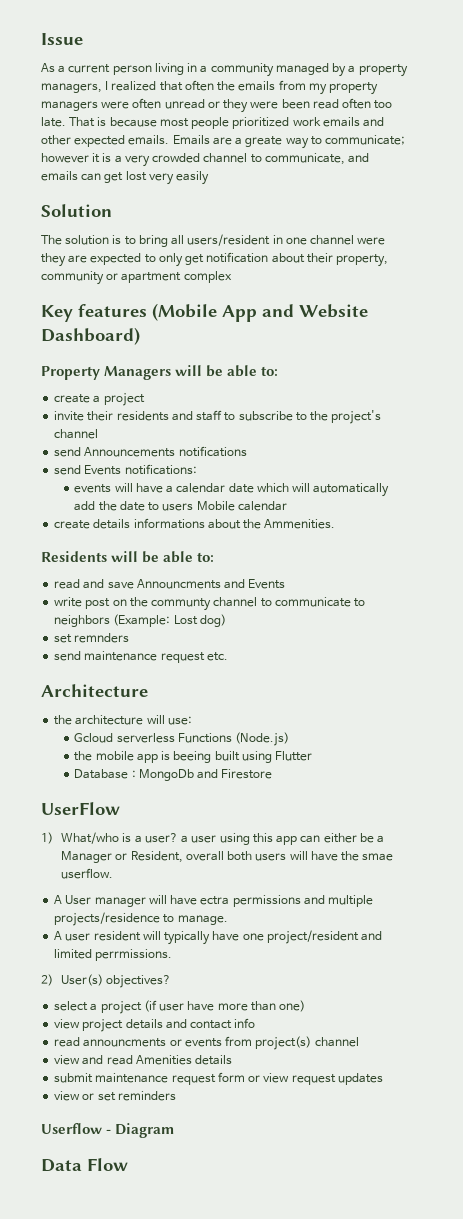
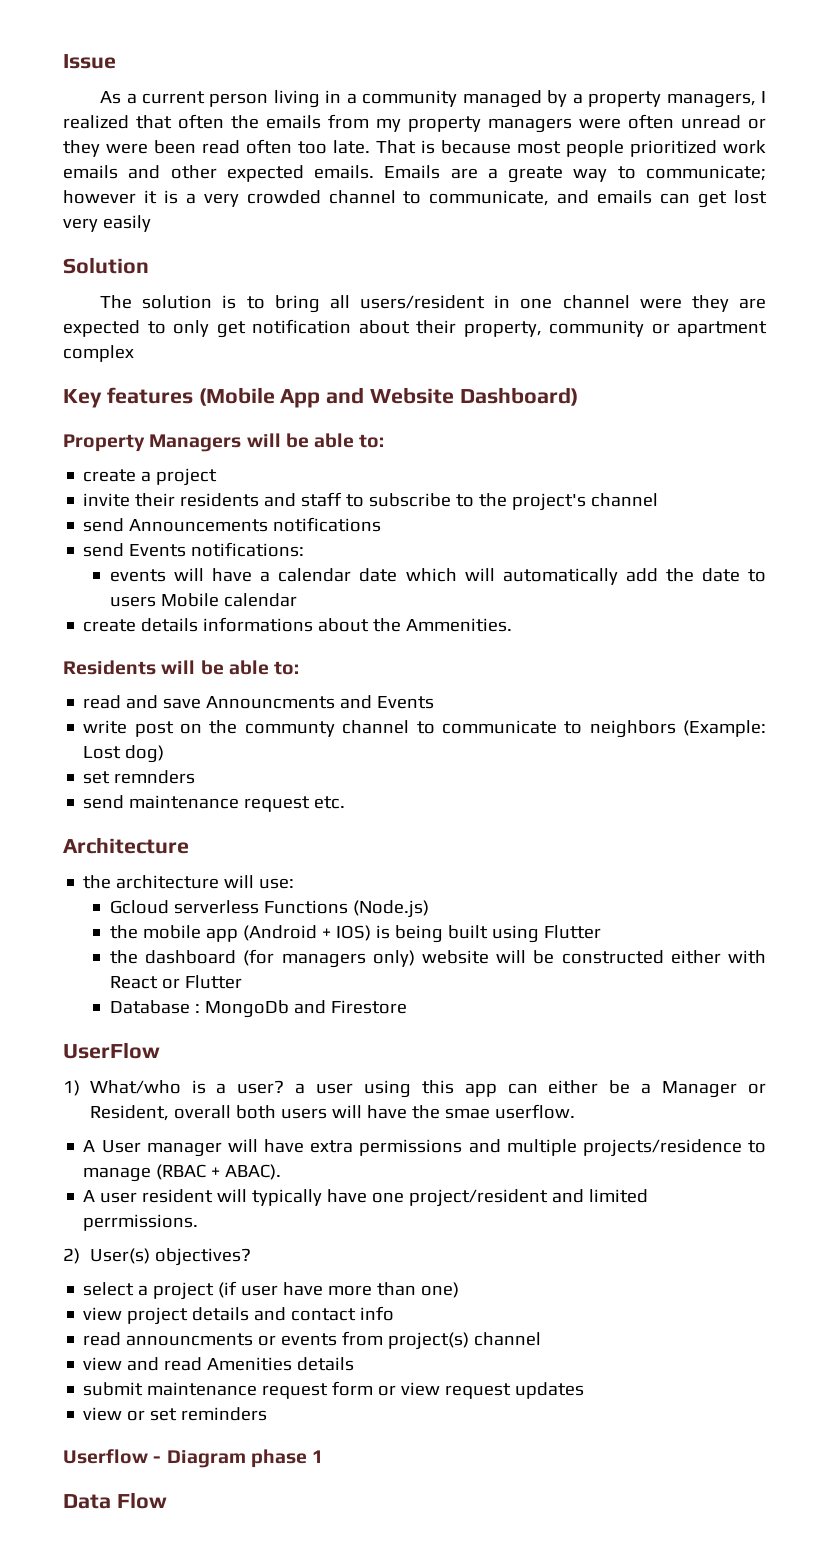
- the mobile app is beeing built using Flutter
+ the mobile app (Android + IOS) is being built using Flutter
+ the dashboard (for managers only) website will be constructed either with React or Flutter
- A User manager will have ectra permissions and multiple projects/residence to manage.
+ A User manager will have extra permissions and multiple projects/residence to manage (RBAC + ABAC).
- Userflow - Diagram
+ Userflow - Diagram phase 1

